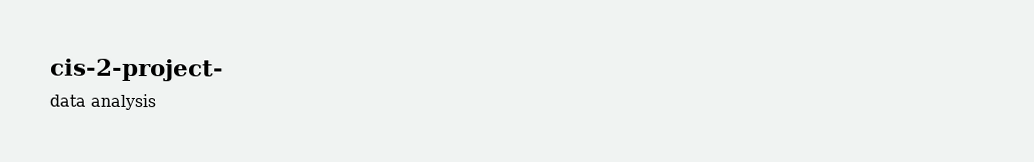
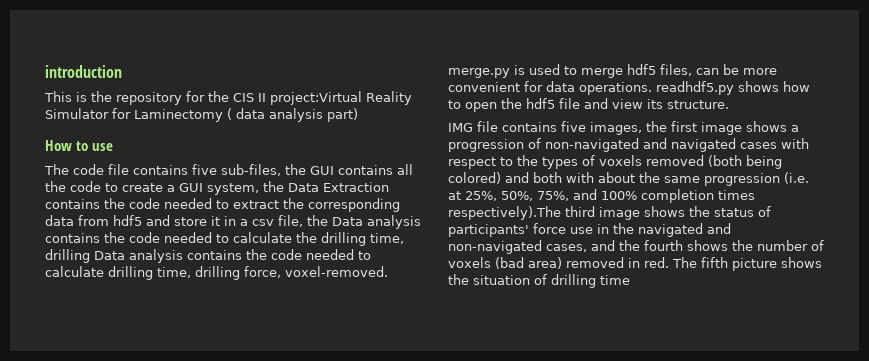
- cis-2-project-
- data analysis
+ introduction
+ This is the repository for the CIS II project:Virtual Reality Simulator for Laminectomy ( data analysis part)
+ How to use
+ The code file contains five sub-files, the GUI contains all the code to create a GUI system, the Data Extraction contains the code needed to extract the corresponding data from hdf5 and store it in a csv file, the Data analysis contains the code needed to calculate the drilling time, drilling Data analysis contains the code needed to calculate drilling time, drilling force, voxel-removed. merge.py is used to merge hdf5 files, can be more convenient for data operations. readhdf5.py shows how to open the hdf5 file and view its structure.
+ IMG file contains five images, the first image shows a progression of non-navigated and navigated cases with respect to the types of voxels removed (both being colored) and both with about the same progression (i.e. at 25%, 50%, 75%, and 100% completion times respectively).The third image shows the status of participants' force use in the navigated and non-navigated cases, and the fourth shows the number of voxels (bad area) removed in red. The fifth picture shows the situation of drilling time

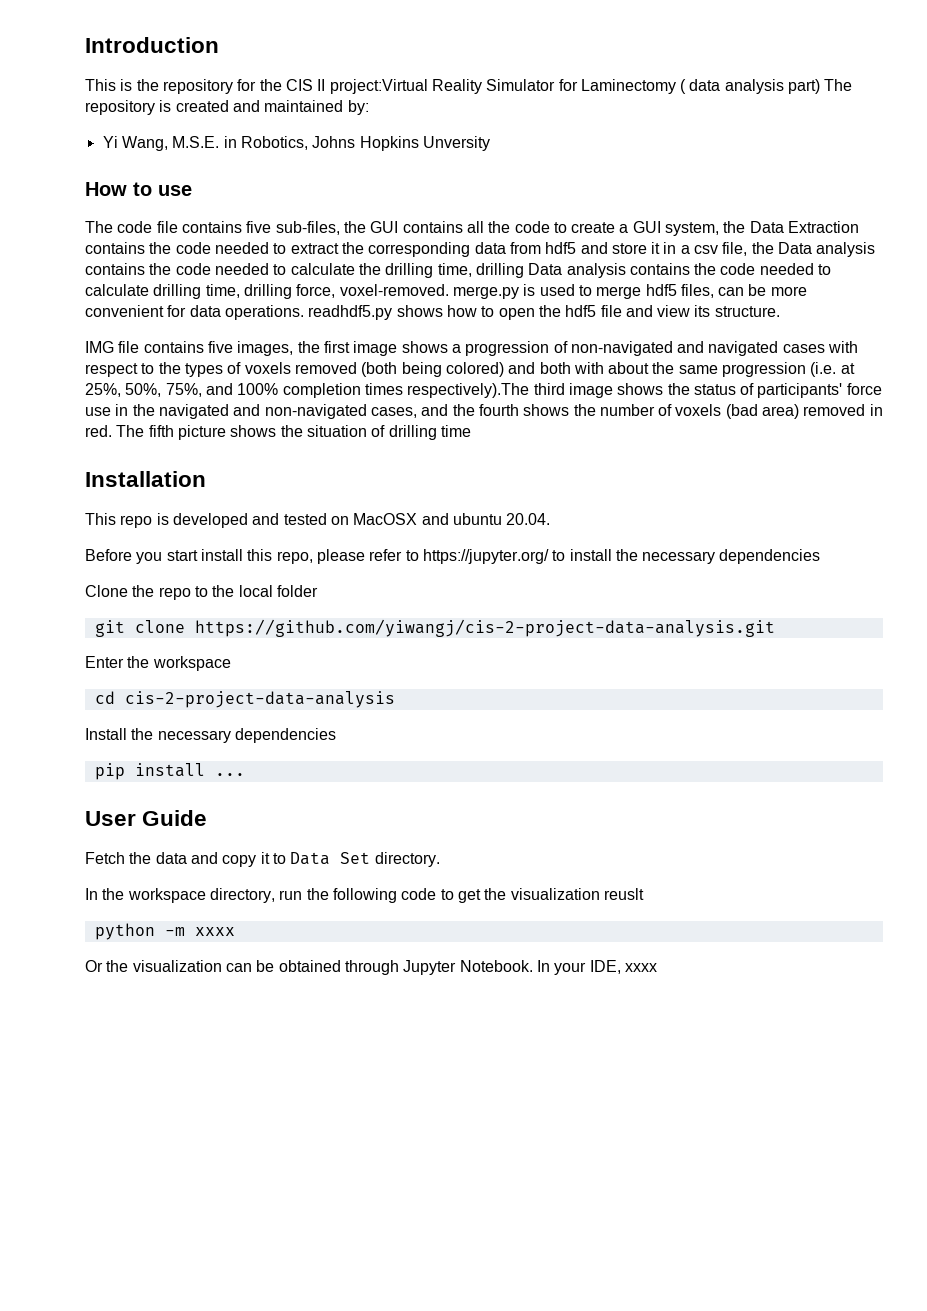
- introduction
+ Introduction
- This is the repository for the CIS II project:Virtual Reality Simulator for Laminectomy ( data analysis part)
+ This is the repository for the CIS II project:Virtual Reality Simulator for Laminectomy ( data analysis part) The repository is created and maintained by:
+ Yi Wang, M.S.E. in Robotics, Johns Hopkins Unversity
+ Installation
+ This repo is developed and tested on MacOSX and ubuntu 20.04.
+ Before you start install this repo, please refer to https://jupyter.org/ to install the necessary dependencies
+ Clone the repo to the local folder
+ git clone https://github.com/yiwangj/cis-2-project-data-analysis.git
+ Enter the workspace
+ cd cis-2-project-data-analysis
+ Install the necessary dependencies
+ pip install ...
+ User Guide
+ Fetch the data and copy it to Data Set directory.
+ In the workspace directory, run the following code to get the visualization reuslt
+ python -m xxxx
+ Or the visualization can be obtained through Jupyter Notebook. In your IDE, xxxx

